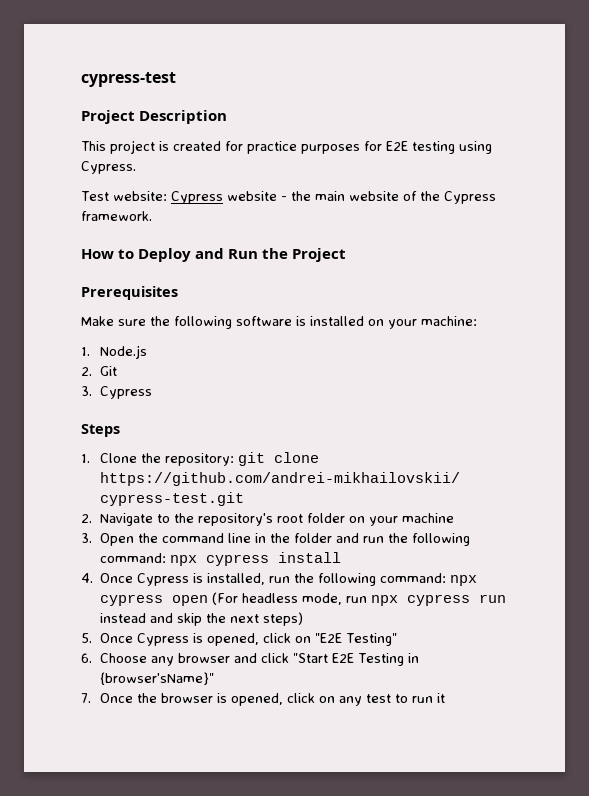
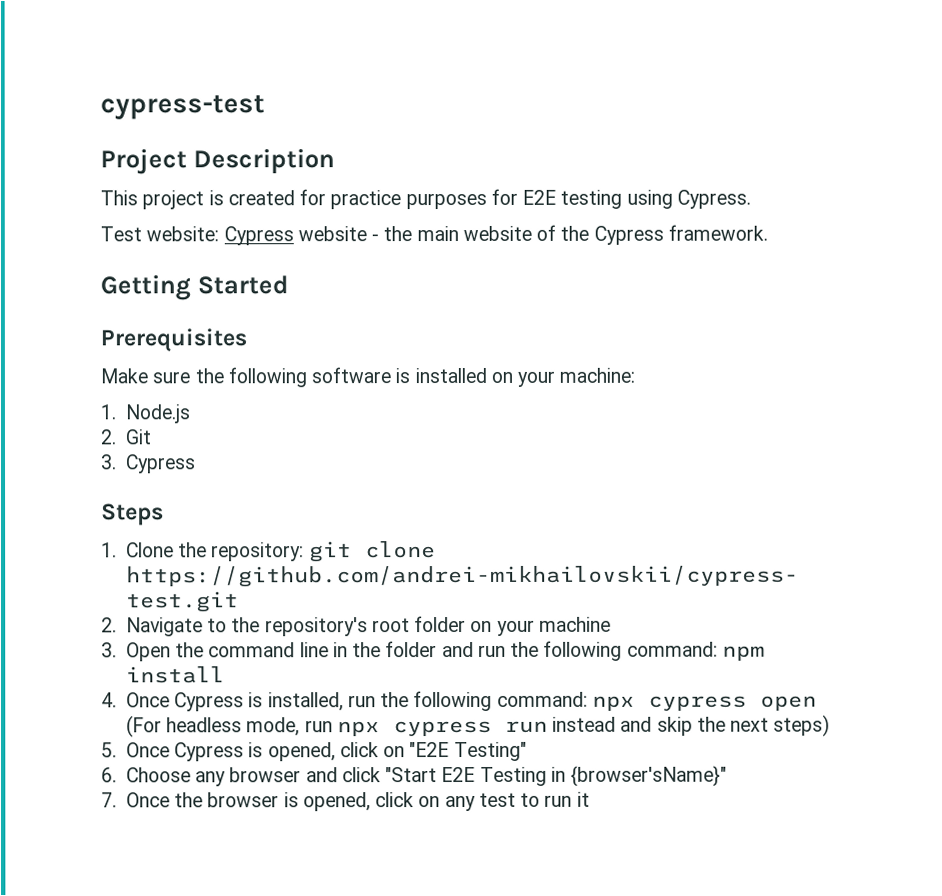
- How to Deploy and Run the Project
+ Getting Started
- 3. Open the command line in the folder and run the following command: npx cypress install
+ 3. Open the command line in the folder and run the following command: npm install

